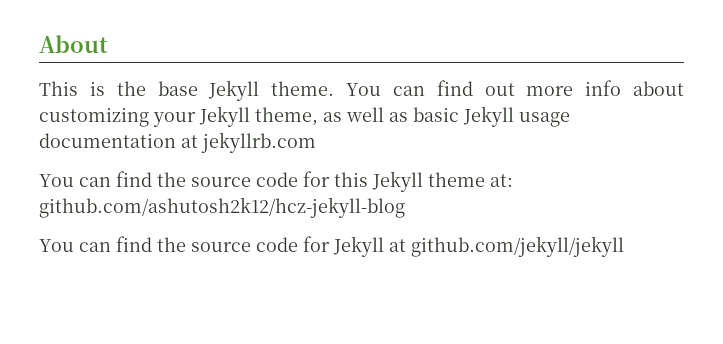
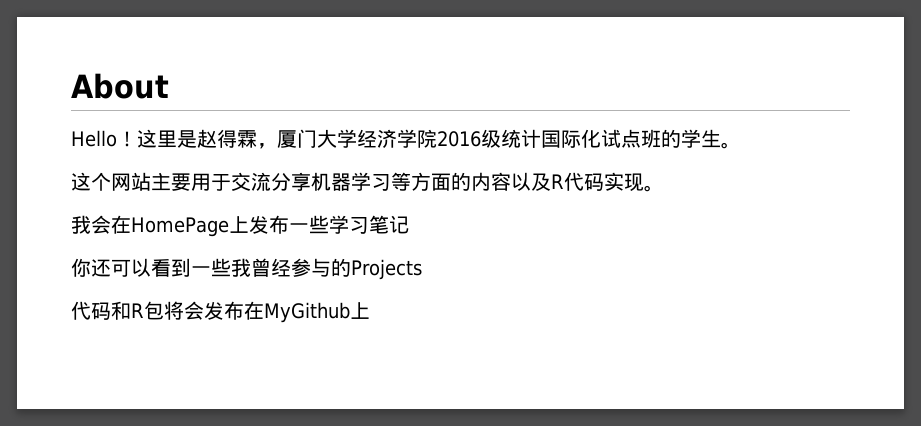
- This is the base Jekyll theme. You can find out more info about customizing your Jekyll theme, as well as basic Jekyll usage documentation at jekyllrb.com
- You can find the source code for this Jekyll theme at: github.com/ashutosh2k12/hcz-jekyll-blog
- You can find the source code for Jekyll at github.com/jekyll/jekyll
+ Hello！这里是赵得霖，厦门大学经济学院2016级统计国际化试点班的学生。
+ 这个网站主要用于交流分享机器学习等方面的内容以及R代码实现。
+ 我会在HomePage上发布一些学习笔记
+ 你还可以看到一些我曾经参与的Projects
+ 代码和R包将会发布在MyGithub上

